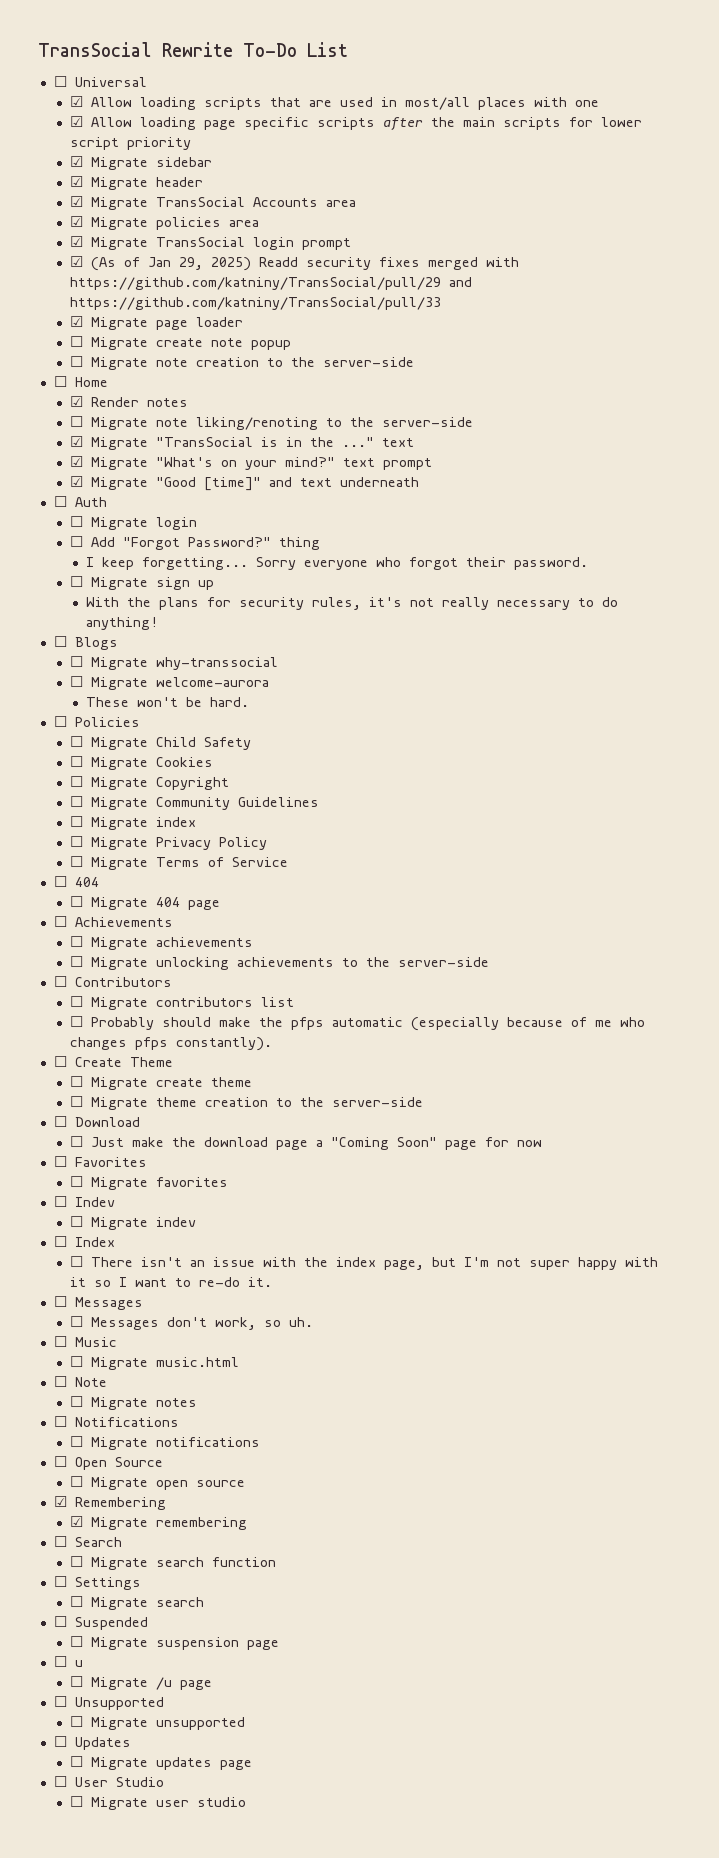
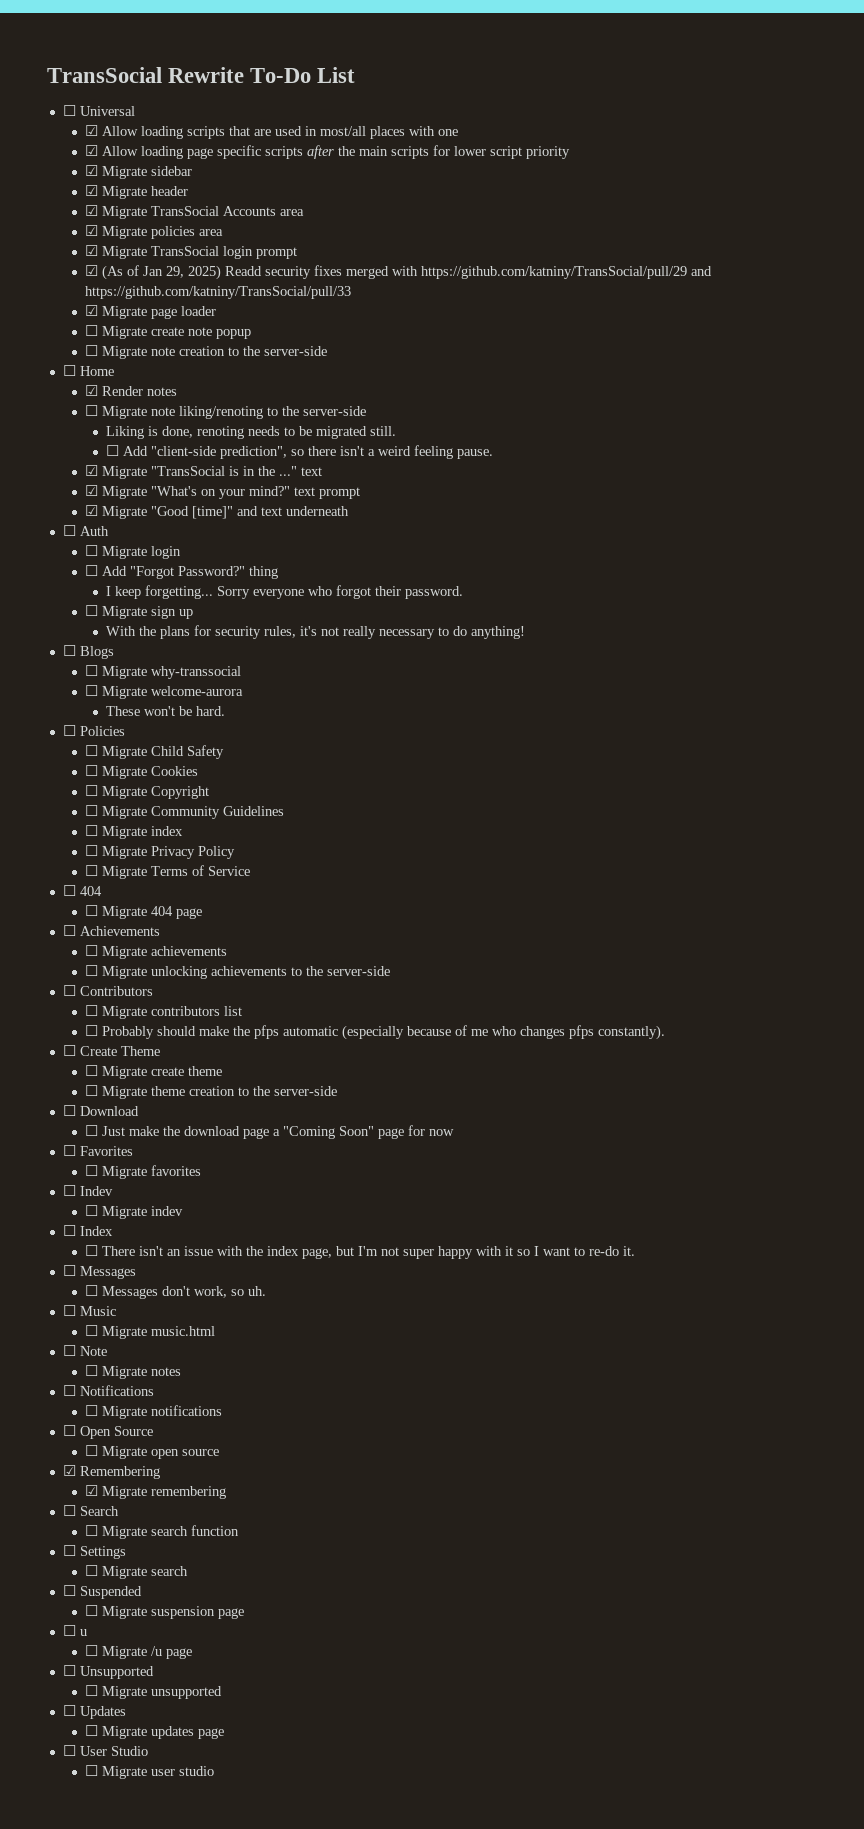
+ Liking is done, renoting needs to be migrated still.
+ ☐ Add "client-side prediction", so there isn't a weird feeling pause.

